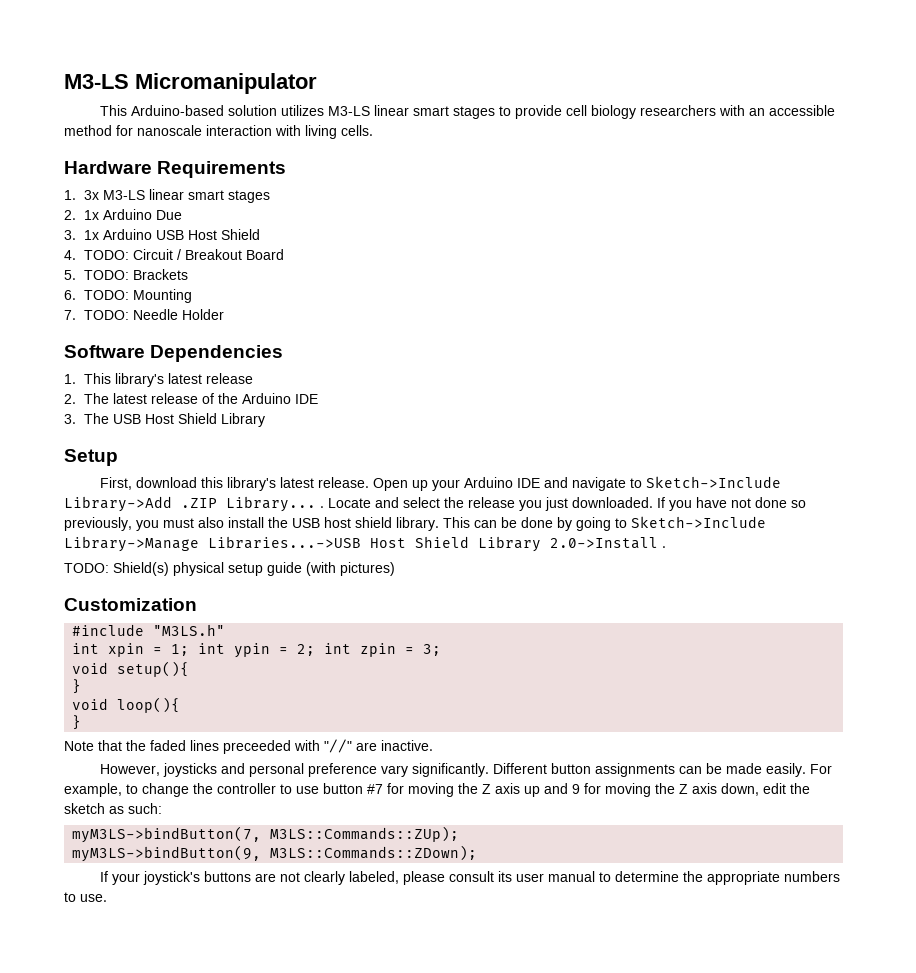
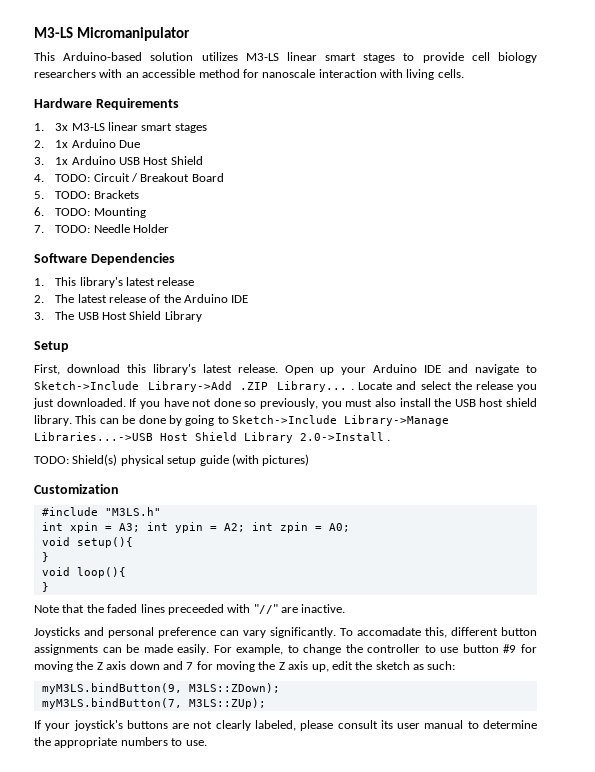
- int xpin = 1; int ypin = 2; int zpin = 3;
+ int xpin = A3; int ypin = A2; int zpin = A0;
- However, joysticks and personal preference vary significantly.
+ Joysticks and personal preference can vary significantly.
- Different button assignments can be made easily.
+ To accomadate this, different button assignments can be made easily.
- For example, to change the controller to use button #7 for moving the Z axis up and 9 for moving the Z axis down, edit the sketch as such:
+ For example, to change the controller to use button #9 for moving the Z axis down and 7 for moving the Z axis up, edit the sketch as such:
- myM3LS->bindButton(7, M3LS::Commands::ZUp);
- myM3LS->bindButton(9, M3LS::Commands::ZDown);
+ myM3LS.bindButton(9, M3LS::ZDown);
+ myM3LS.bindButton(7, M3LS::ZUp);

